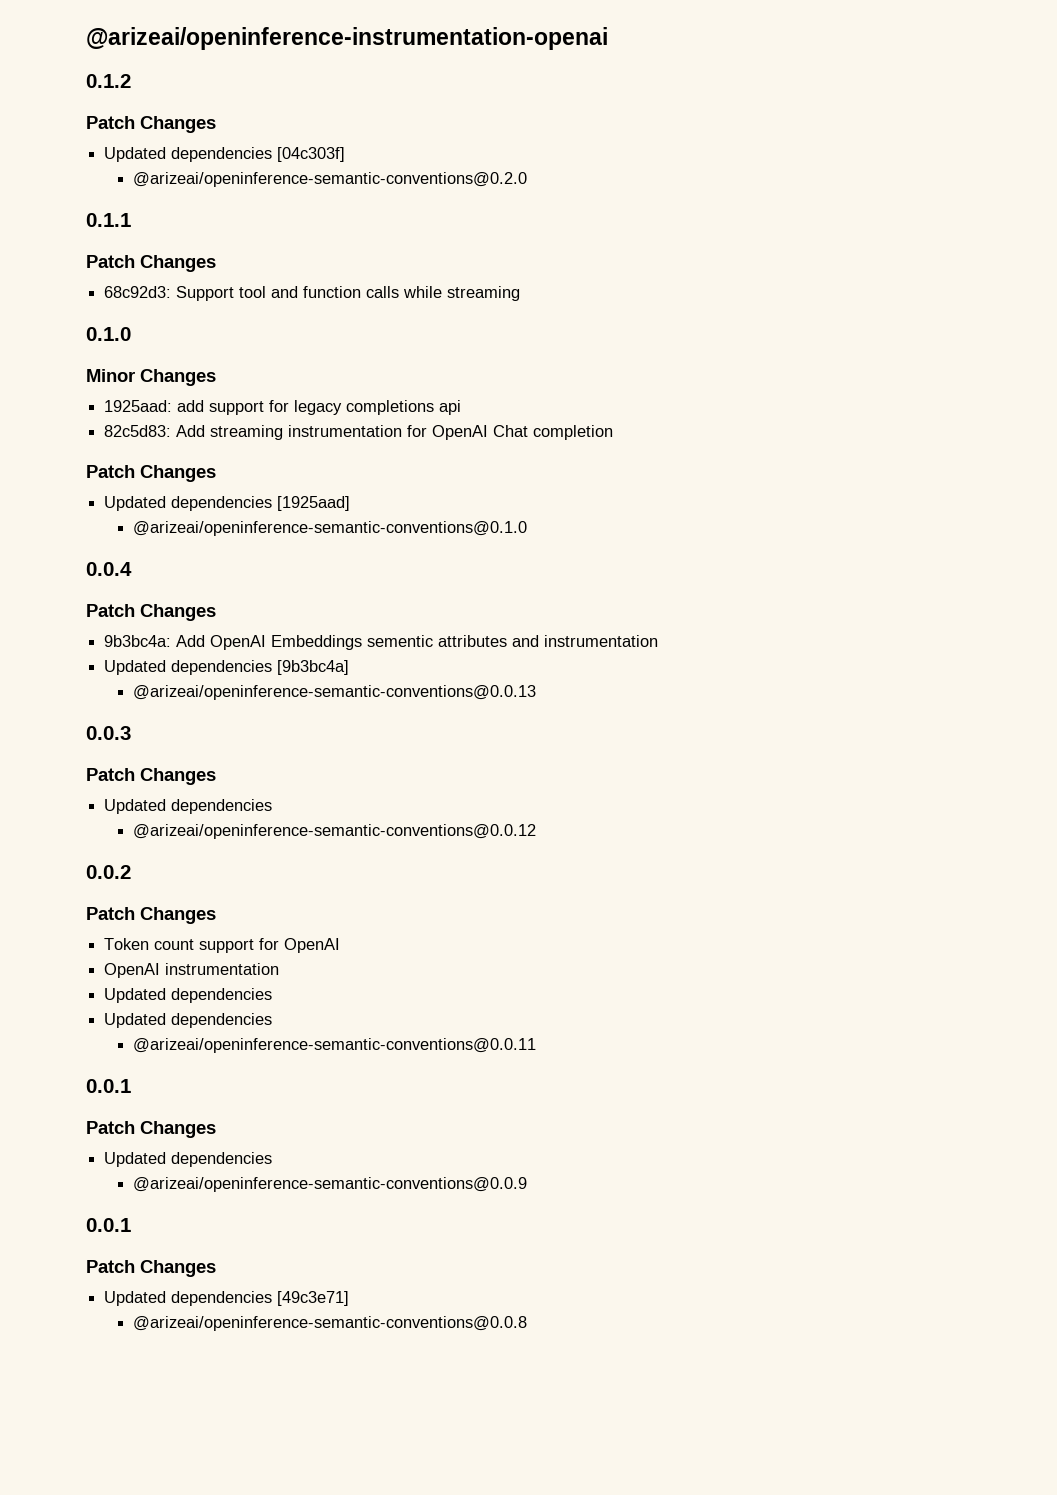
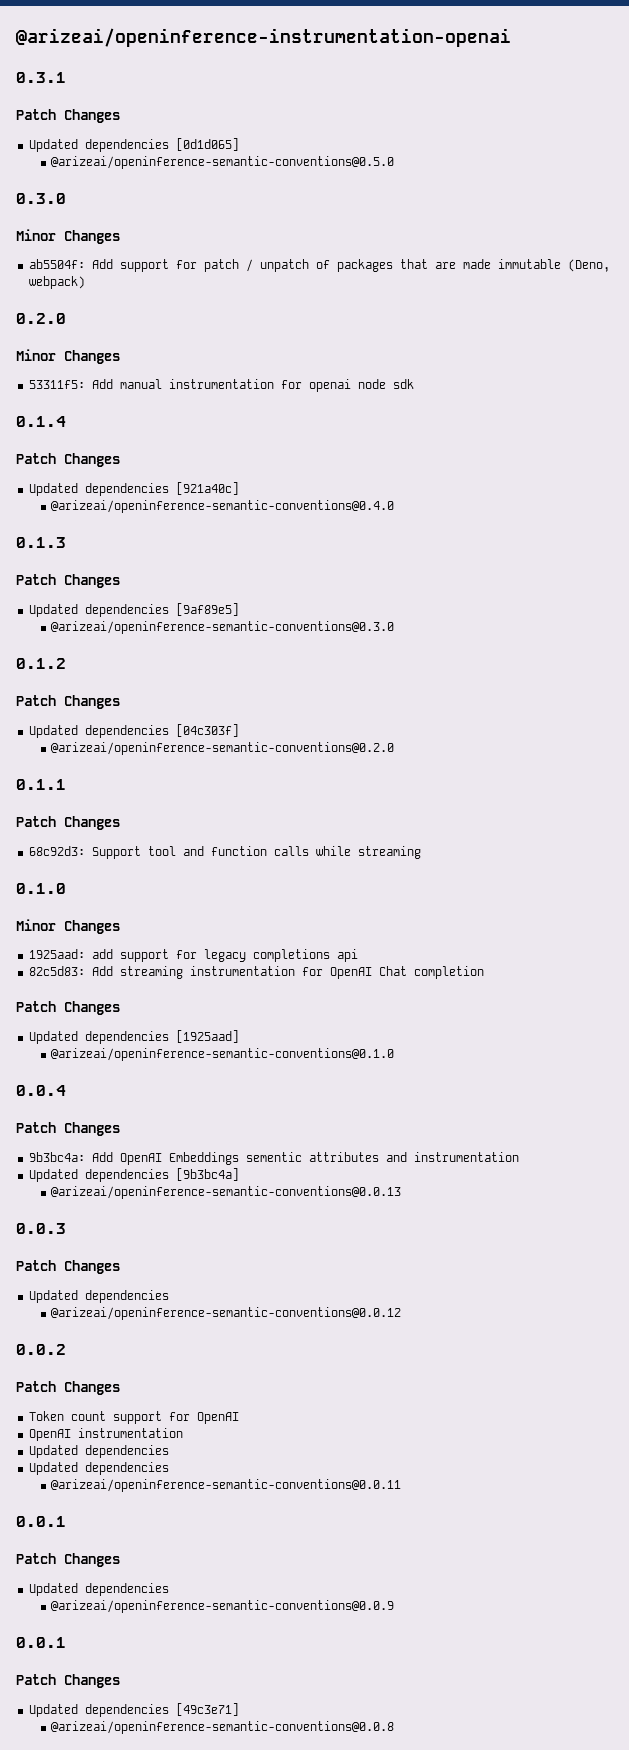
+ 0.3.1
+ Patch Changes
+ Updated dependencies [0d1d065]
+ @arizeai/openinference-semantic-conventions@0.5.0
+ 0.3.0
+ Minor Changes
+ ab5504f: Add support for patch / unpatch of packages that are made immutable (Deno, webpack)
+ 0.2.0
+ Minor Changes
+ 53311f5: Add manual instrumentation for openai node sdk
+ 0.1.4
+ Patch Changes
+ Updated dependencies [921a40c]
+ @arizeai/openinference-semantic-conventions@0.4.0
+ 0.1.3
+ Patch Changes
+ Updated dependencies [9af89e5]
+ @arizeai/openinference-semantic-conventions@0.3.0

